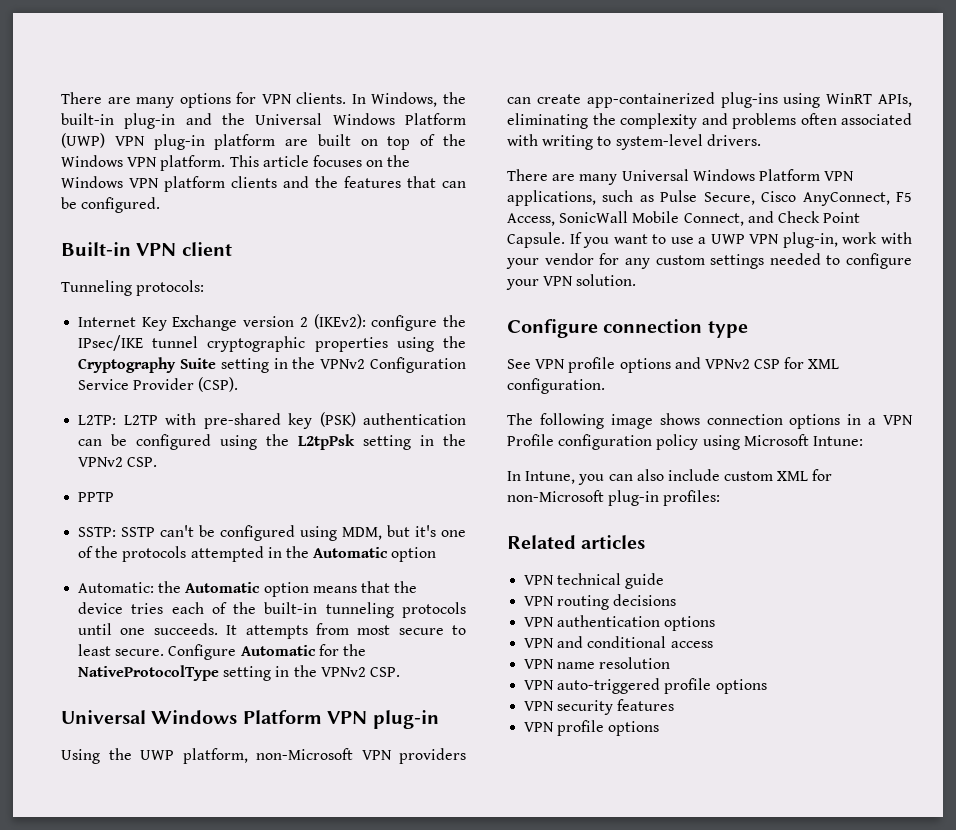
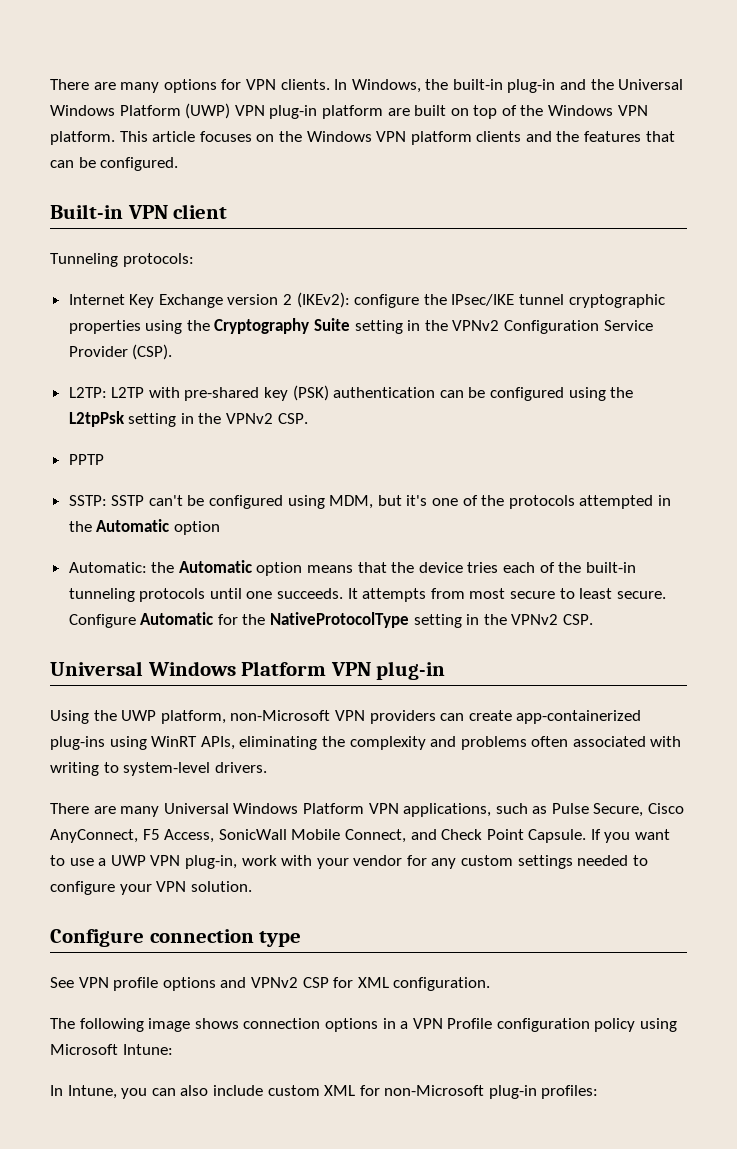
- Related articles
- VPN technical guide
- VPN routing decisions
- VPN authentication options
- VPN and conditional access
- VPN name resolution
- VPN auto-triggered profile options
- VPN security features
- VPN profile options

